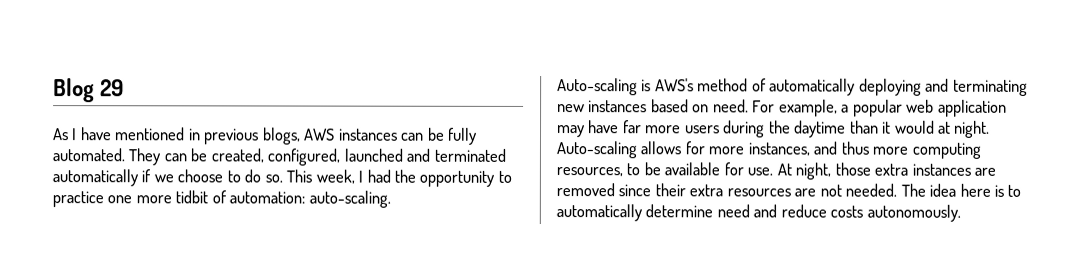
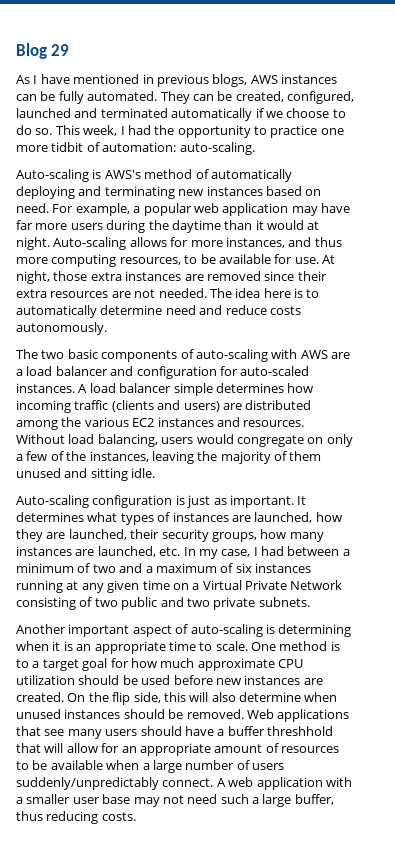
+ The two basic components of auto-scaling with AWS are a load balancer and configuration for auto-scaled instances. A load balancer simple determines how incoming traffic (clients and users) are distributed among the various EC2 instances and resources. Without load balancing, users would congregate on only a few of the instances, leaving the majority of them unused and sitting idle.
+ Auto-scaling configuration is just as important. It determines what types of instances are launched, how they are launched, their security groups, how many instances are launched, etc. In my case, I had between a minimum of two and a maximum of six instances running at any given time on a Virtual Private Network consisting of two public and two private subnets.
+ Another important aspect of auto-scaling is determining when it is an appropriate time to scale. One method is to a target goal for how much approximate CPU utilization should be used before new instances are created. On the flip side, this will also determine when unused instances should be removed. Web applications that see many users should have a buffer threshhold that will allow for an appropriate amount of resources to be available when a large number of users suddenly/unpredictably connect. A web application with a smaller user base may not need such a large buffer, thus reducing costs.

